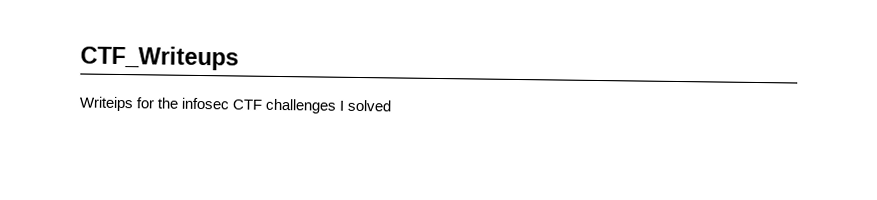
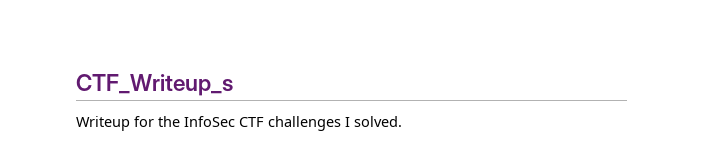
- CTF_Writeups
- Writeips for the infosec CTF challenges I solved
+ CTF_Writeup_s
+ Writeup for the InfoSec CTF challenges I solved.

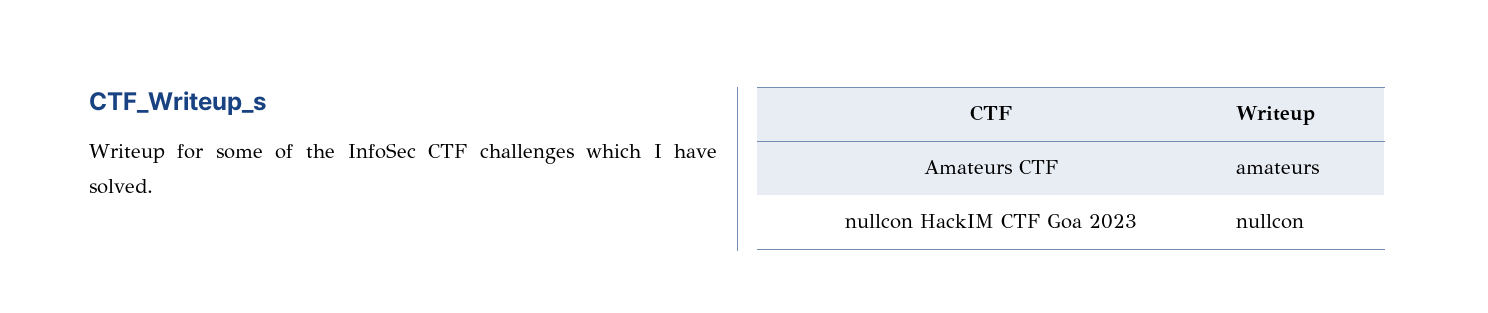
- Writeup for the InfoSec CTF challenges I solved.
+ Writeup for some of the InfoSec CTF challenges which I have solved.
+ CTF | Writeup
+ Amateurs CTF | amateurs
+ nullcon HackIM CTF Goa 2023 | nullcon

